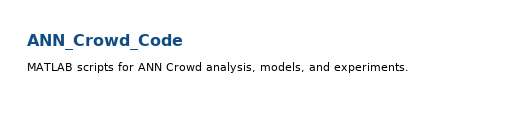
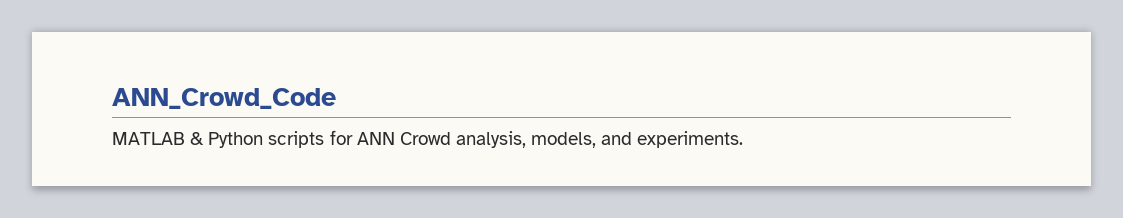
- MATLAB scripts for ANN Crowd analysis, models, and experiments.
+ MATLAB & Python scripts for ANN Crowd analysis, models, and experiments.

